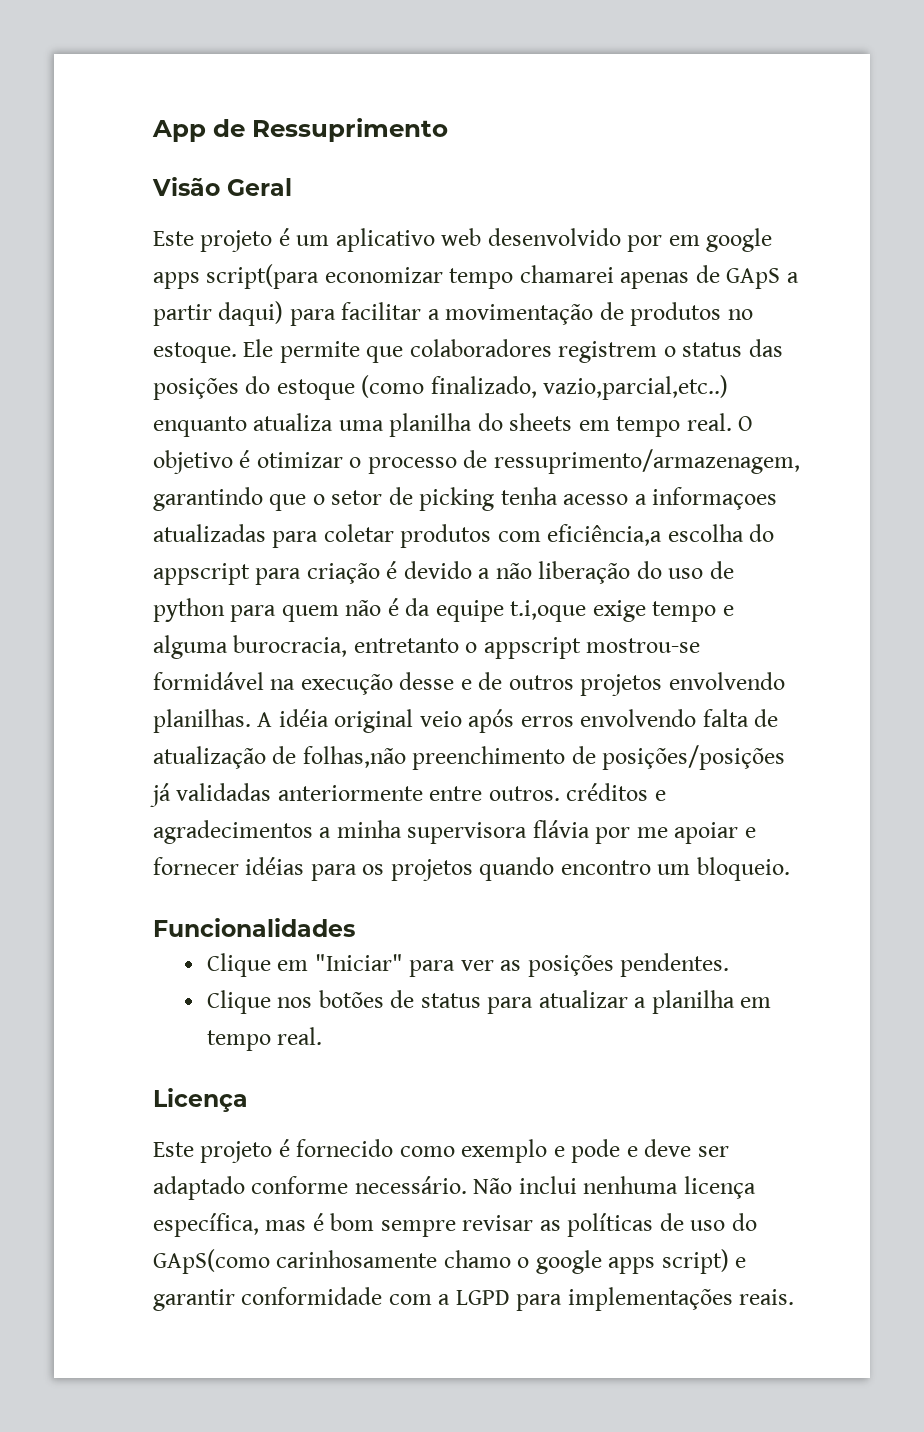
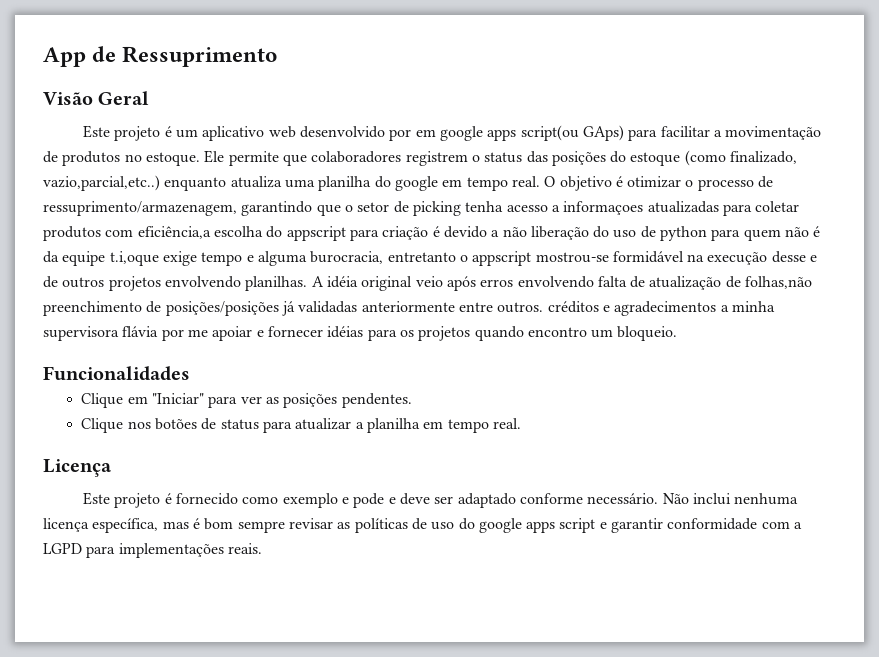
- Este projeto é um aplicativo web desenvolvido por em google apps script(para economizar tempo chamarei apenas de GApS a partir daqui) para facilitar a movimentação de produtos no estoque.
+ Este projeto é um aplicativo web desenvolvido por em google apps script(ou GAps) para facilitar a movimentação de produtos no estoque.
- Ele permite que colaboradores registrem o status das posições do estoque (como finalizado, vazio,parcial,etc..) enquanto atualiza uma planilha do sheets em tempo real.
+ Ele permite que colaboradores registrem o status das posições do estoque (como finalizado, vazio,parcial,etc..) enquanto atualiza uma planilha do google em tempo real.
- Não inclui nenhuma licença específica, mas é bom sempre revisar as políticas de uso do GApS(como carinhosamente chamo o google apps script) e garantir conformidade com a LGPD para implementações reais.
+ Não inclui nenhuma licença específica, mas é bom sempre revisar as políticas de uso do google apps script e garantir conformidade com a LGPD para implementações reais.

